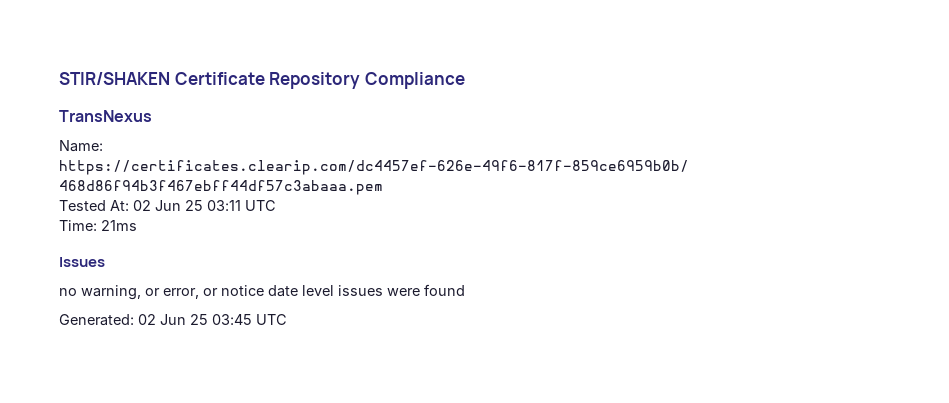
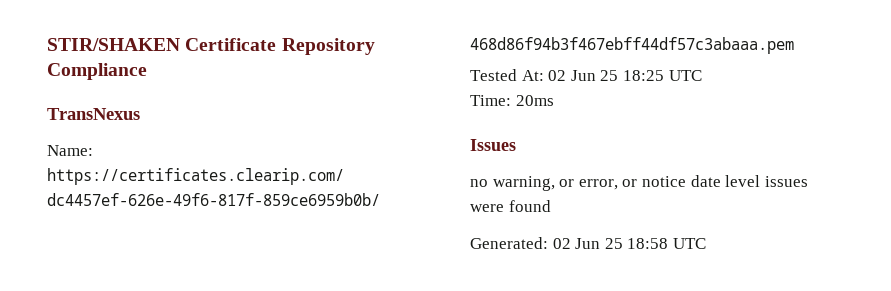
- Tested At: 02 Jun 25 03:11 UTC
+ Tested At: 02 Jun 25 18:25 UTC
- Time: 21ms
+ Time: 20ms
- Generated: 02 Jun 25 03:45 UTC
+ Generated: 02 Jun 25 18:58 UTC

